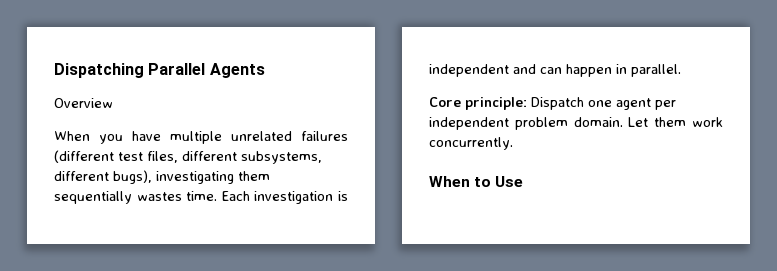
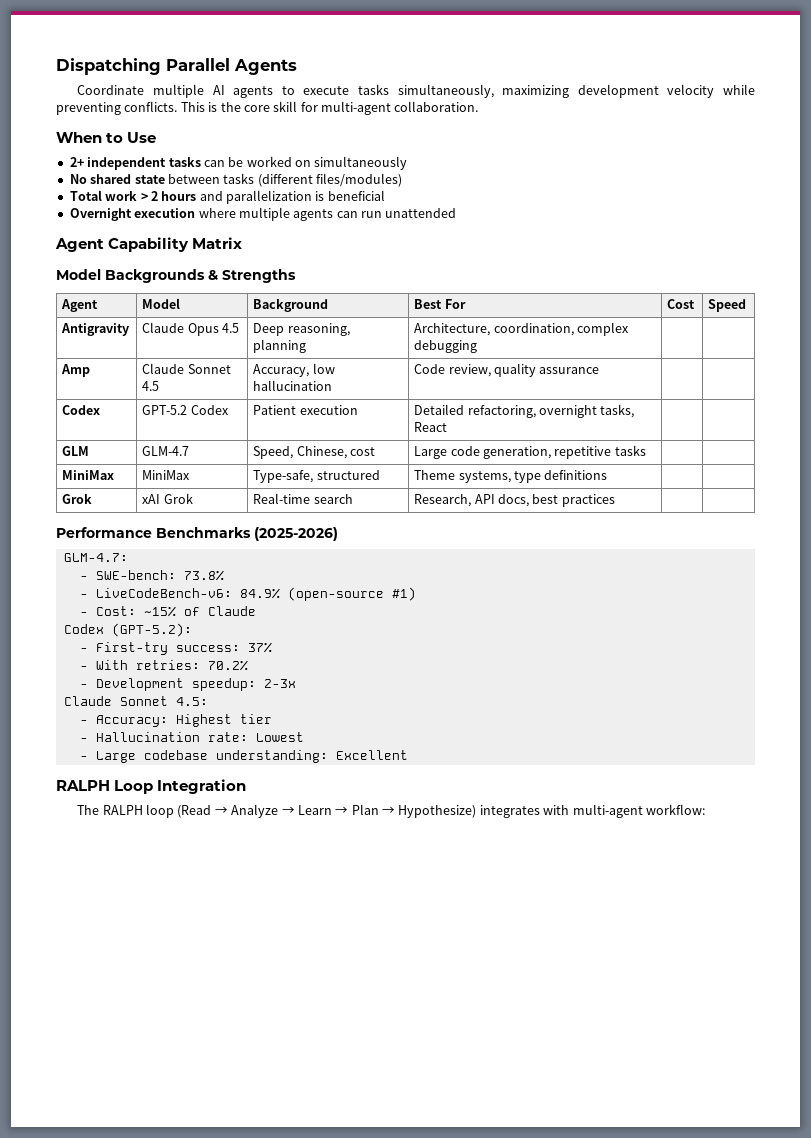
- Overview
- When you have multiple unrelated failures (different test files, different subsystems, different bugs), investigating them sequentially wastes time. Each investigation is independent and can happen in parallel.
- Core principle: Dispatch one agent per independent problem domain. Let them work concurrently.
+ Coordinate multiple AI agents to execute tasks simultaneously, maximizing development velocity while preventing conflicts. This is the core skill for multi-agent collaboration.
  When to Use
+ 2+ independent tasks can be worked on simultaneously
+ No shared state between tasks (different files/modules)
+ Total work > 2 hours and parallelization is beneficial
+ Overnight execution where multiple agents can run unattended
+ Agent Capability Matrix
+ Model Backgrounds & Strengths
+ Agent | Model | Background | Best For | Cost | Speed
+ Antigravity | Claude Opus 4.5 | Deep reasoning, planning | Architecture, coordination, complex debugging | |
+ Amp | Claude Sonnet 4.5 | Accuracy, low hallucination | Code review, quality assurance | |
+ Codex | GPT-5.2 Codex | Patient execution | Detailed refactoring, overnight tasks, React | |
+ GLM | GLM-4.7 | Speed, Chinese, cost | Large code generation, repetitive tasks | |
+ MiniMax | MiniMax | Type-safe, structured | Theme systems, type definitions | |
+ Grok | xAI Grok | Real-time search | Research, API docs, best practices | |
+ Performance Benchmarks (2025-2026)
+ GLM-4.7:
+ - SWE-bench: 73.8%
+ - LiveCodeBench-v6: 84.9% (open-source #1)
+ - Cost: ~15% of Claude
+ Codex (GPT-5.2):
+ - First-try success: 37%
+ - With retries: 70.2%
+ - Development speedup: 2-3x
+ Claude Sonnet 4.5:
+ - Accuracy: Highest tier
+ - Hallucination rate: Lowest
+ - Large codebase understanding: Excellent
+ RALPH Loop Integration
+ The RALPH loop (Read → Analyze → Learn → Plan → Hypothesize) integrates with multi-agent workflow:

